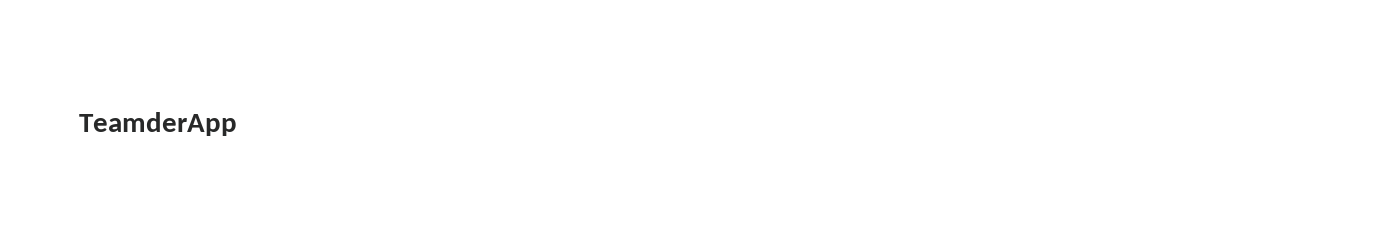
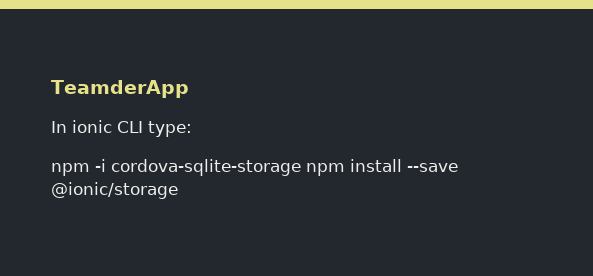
+ In ionic CLI type:
+ npm -i cordova-sqlite-storage npm install --save @ionic/storage

